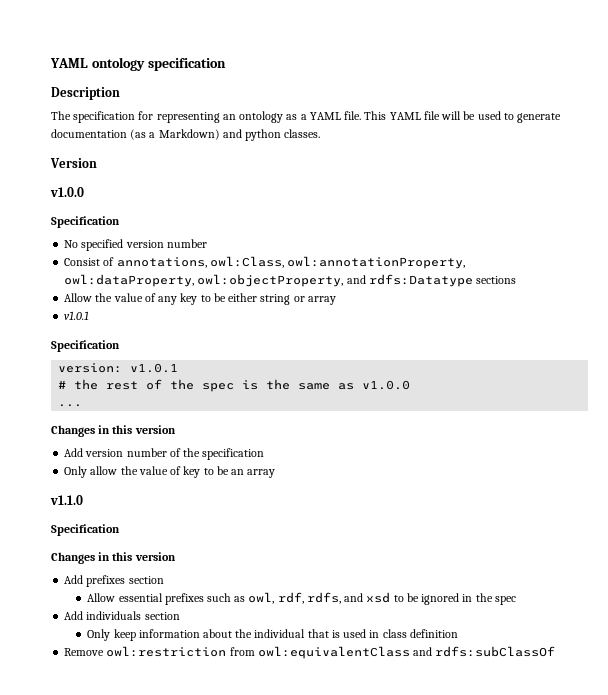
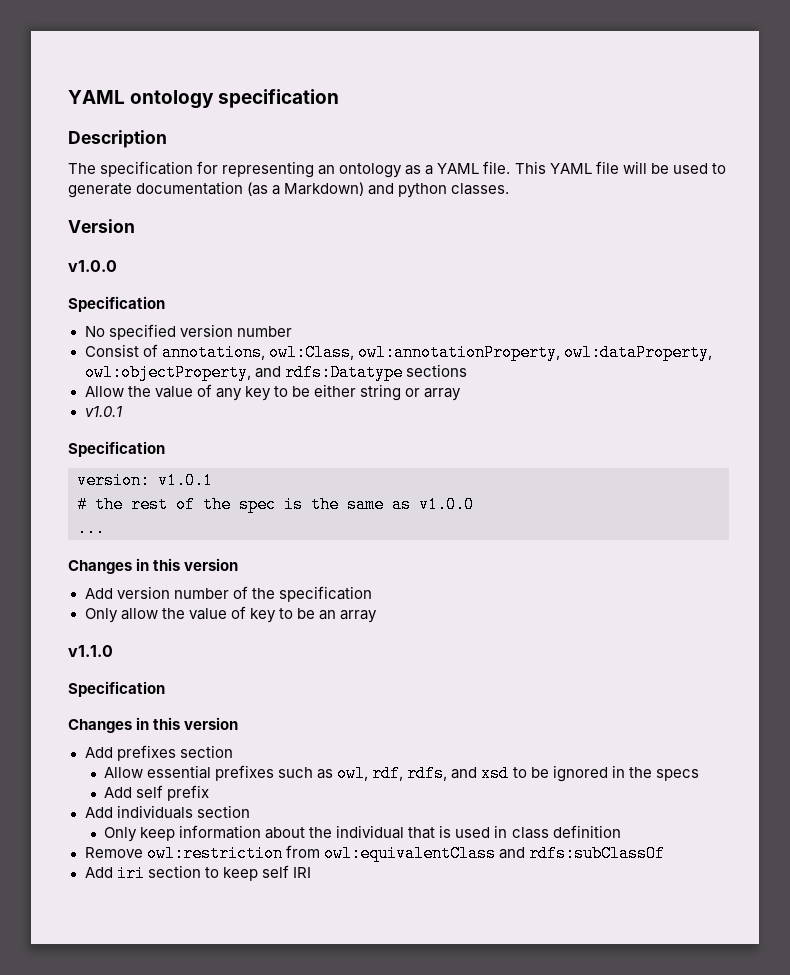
- Allow essential prefixes such as owl, rdf, rdfs, and xsd to be ignored in the spec
+ Allow essential prefixes such as owl, rdf, rdfs, and xsd to be ignored in the specs
+ Add self prefix
+ Add iri section to keep self IRI

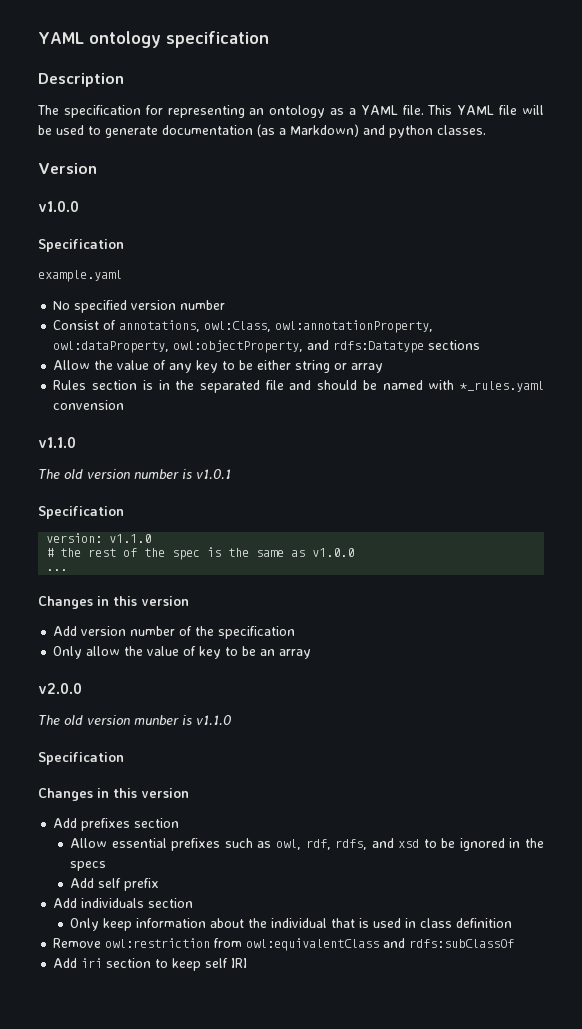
+ example.yaml
  Allow the value of any key to be either string or array
- v1.0.1
+ Rules section is in the separated file and should be named with *_rules.yaml convension
+ v1.1.0
+ The old version number is v1.0.1
- version: v1.0.1
+ version: v1.1.0
- v1.1.0
+ v2.0.0
+ The old version munber is v1.1.0

